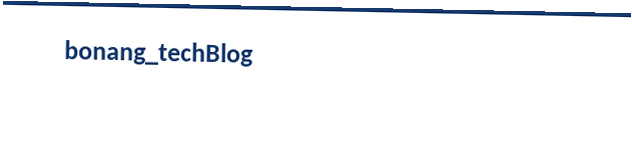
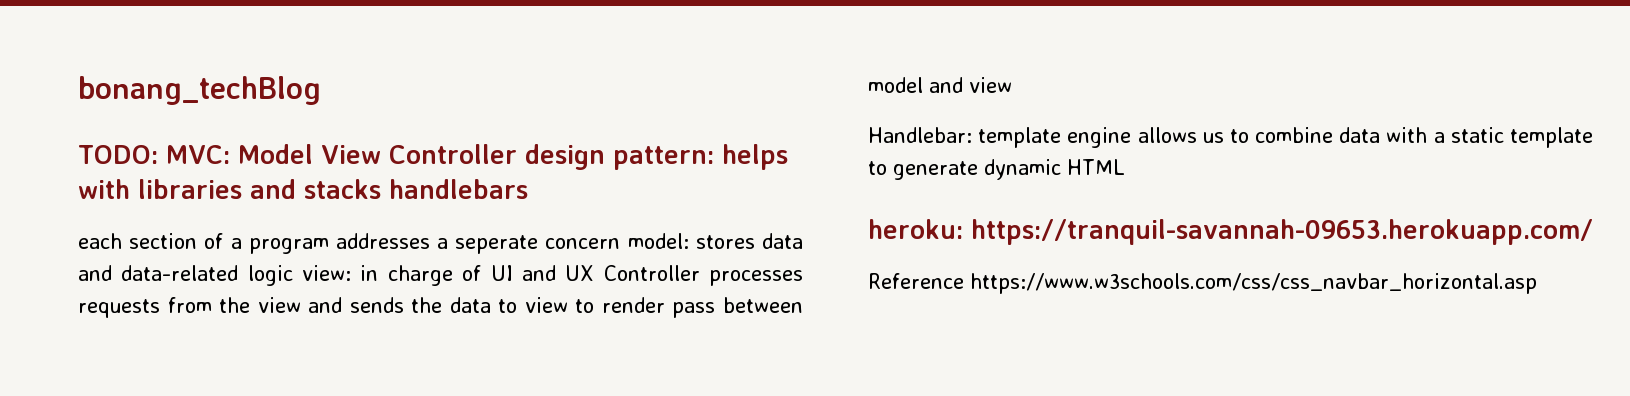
+ TODO: MVC: Model View Controller design pattern: helps with libraries and stacks handlebars
+ each section of a program addresses a seperate concern model: stores data and data-related logic view: in charge of UI and UX Controller processes requests from the view and sends the data to view to render pass between model and view
+ Handlebar: template engine allows us to combine data with a static template to generate dynamic HTML
+ heroku: https://tranquil-savannah-09653.herokuapp.com/
+ Reference https://www.w3schools.com/css/css_navbar_horizontal.asp

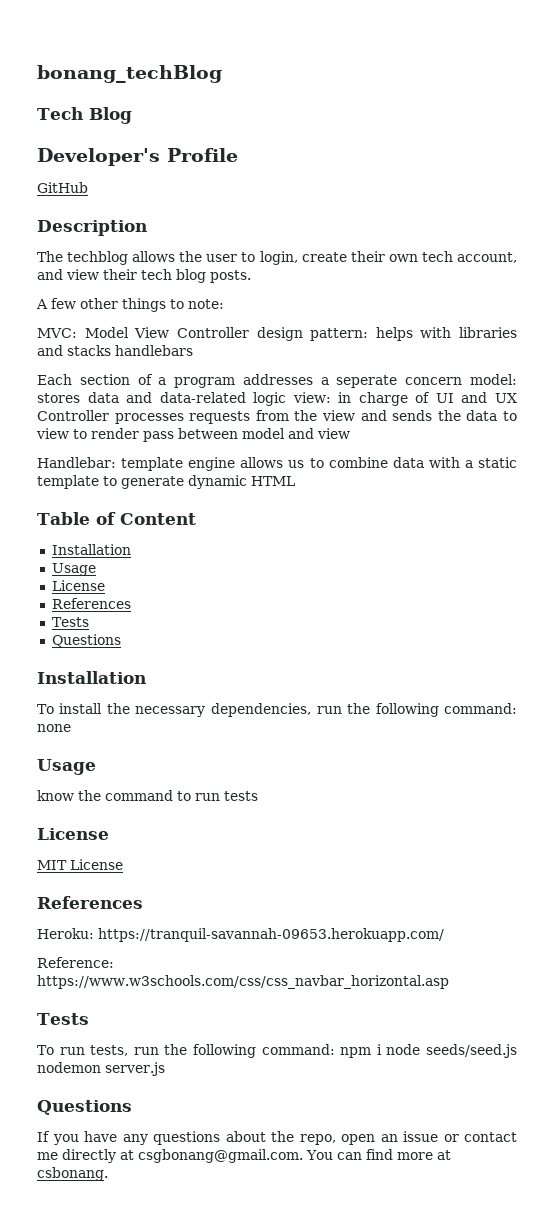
- TODO: MVC: Model View Controller design pattern: helps with libraries and stacks handlebars
+ Tech Blog
+ Developer's Profile
+ GitHub
+ Description
+ The techblog allows the user to login, create their own tech account, and view their tech blog posts.
+ A few other things to note:
+ MVC: Model View Controller design pattern: helps with libraries and stacks handlebars
- each section of a program addresses a seperate concern model: stores data and data-related logic view: in charge of UI and UX Controller processes requests from the view and sends the data to view to render pass between model and view
+ Each section of a program addresses a seperate concern model: stores data and data-related logic view: in charge of UI and UX Controller processes requests from the view and sends the data to view to render pass between model and view
- heroku: https://tranquil-savannah-09653.herokuapp.com/
+ Table of Content
+ Installation
+ Usage
+ License
+ References
+ Tests
+ Questions
+ Installation
+ To install the necessary dependencies, run the following command: none
+ Usage
+ know the command to run tests
+ License
+ MIT License
+ References
+ Heroku: https://tranquil-savannah-09653.herokuapp.com/
- Reference https://www.w3schools.com/css/css_navbar_horizontal.asp
+ Reference: https://www.w3schools.com/css/css_navbar_horizontal.asp
+ Tests
+ To run tests, run the following command: npm i node seeds/seed.js nodemon server.js
+ Questions
+ If you have any questions about the repo, open an issue or contact me directly at csgbonang@gmail.com. You can find more at csbonang.

